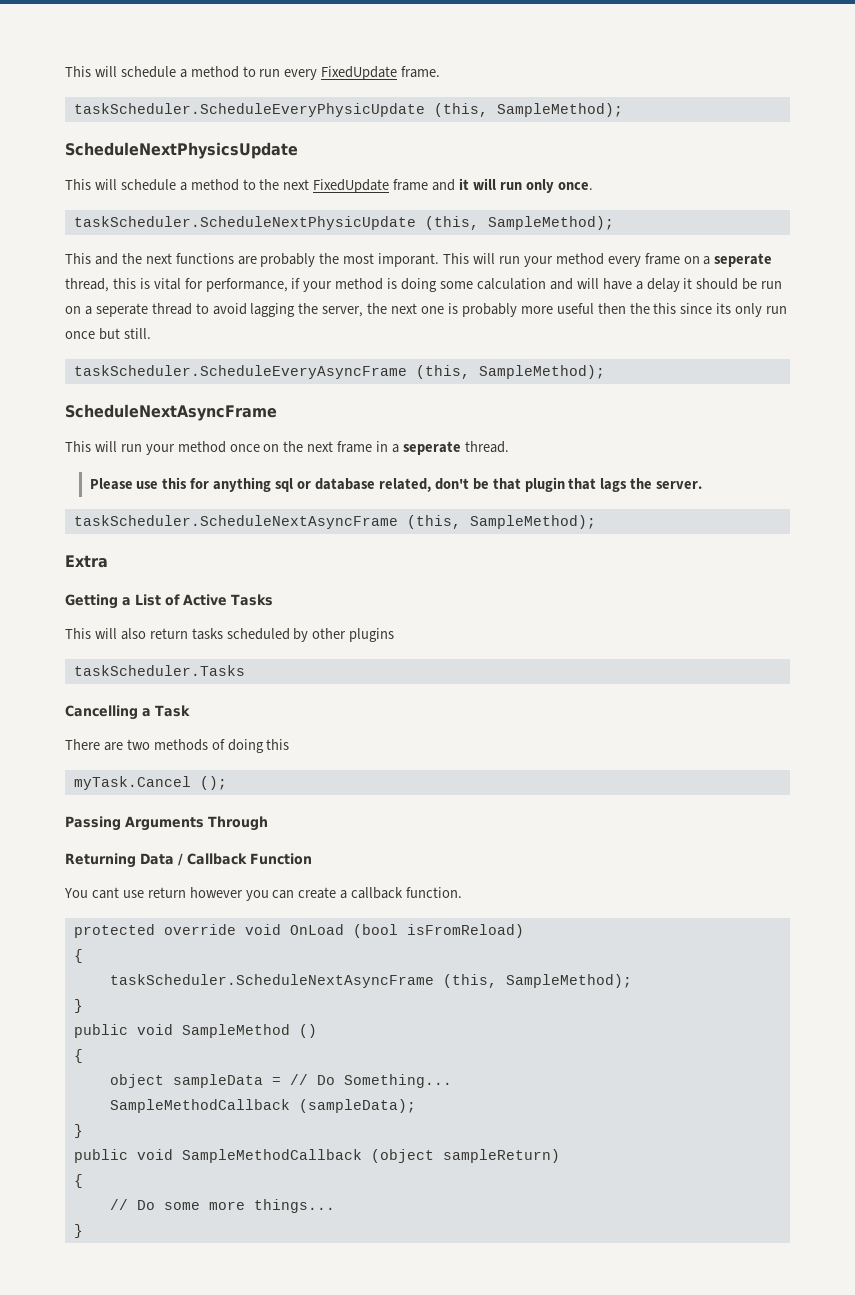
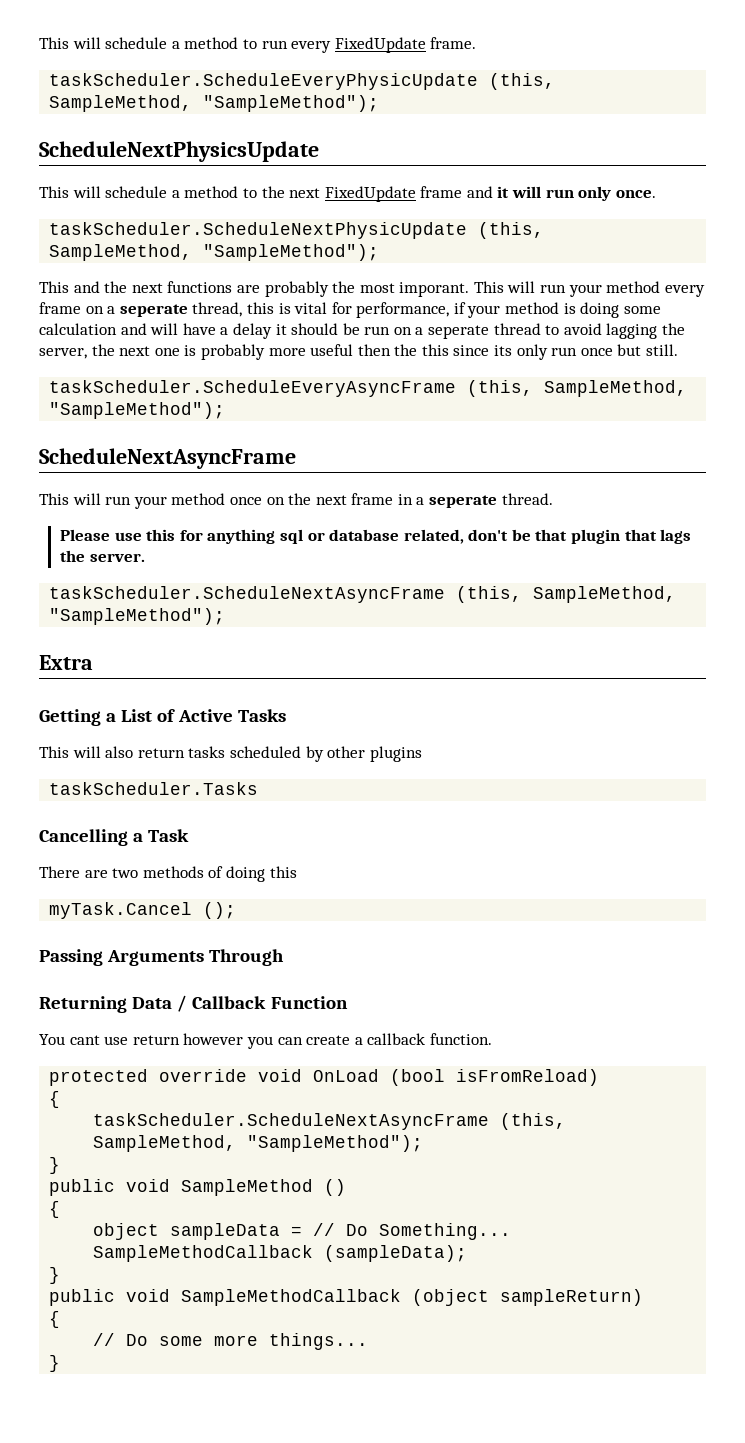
- taskScheduler.ScheduleEveryPhysicUpdate (this, SampleMethod);
+ taskScheduler.ScheduleEveryPhysicUpdate (this, SampleMethod, "SampleMethod");
- taskScheduler.ScheduleNextPhysicUpdate (this, SampleMethod);
+ taskScheduler.ScheduleNextPhysicUpdate (this, SampleMethod, "SampleMethod");
- taskScheduler.ScheduleEveryAsyncFrame (this, SampleMethod);
+ taskScheduler.ScheduleEveryAsyncFrame (this, SampleMethod, "SampleMethod");
  Please use this for anything sql or database related, don't be that plugin that lags the server.
- taskScheduler.ScheduleNextAsyncFrame (this, SampleMethod);
+ taskScheduler.ScheduleNextAsyncFrame (this, SampleMethod, "SampleMethod");
  protected override void OnLoad (bool isFromReload)
  {
- taskScheduler.ScheduleNextAsyncFrame (this, SampleMethod);
+ taskScheduler.ScheduleNextAsyncFrame (this, SampleMethod, "SampleMethod");

